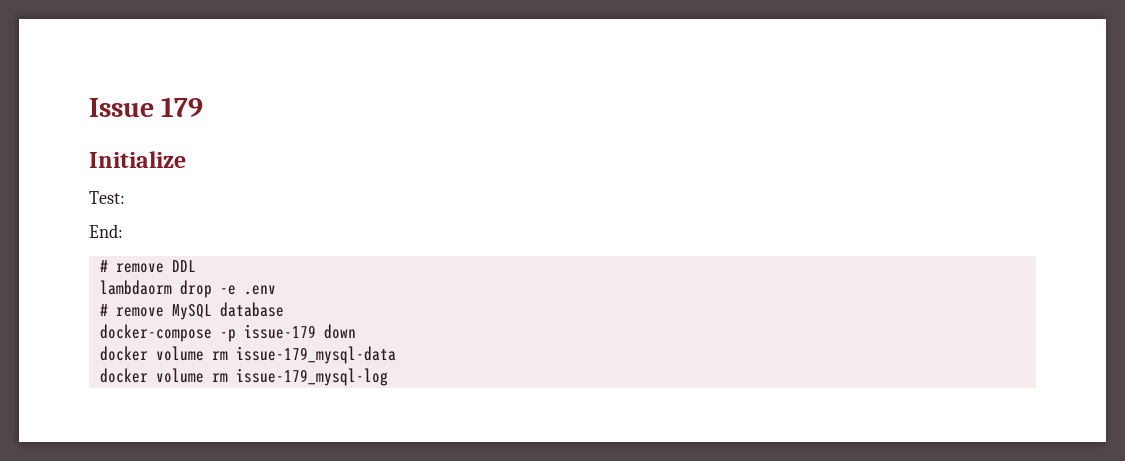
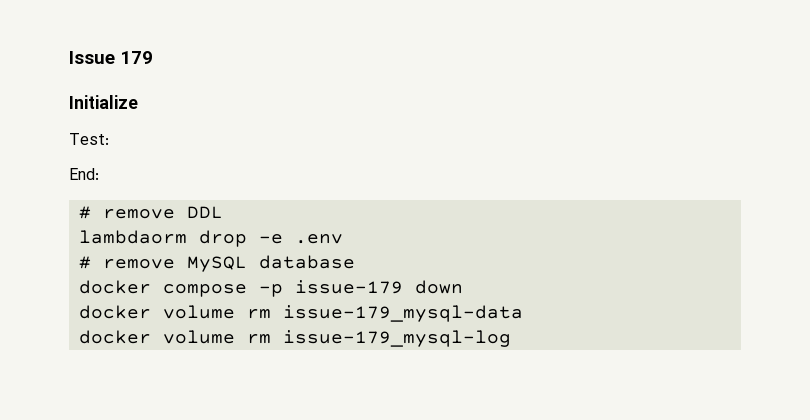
- docker-compose -p issue-179 down
+ docker compose -p issue-179 down

